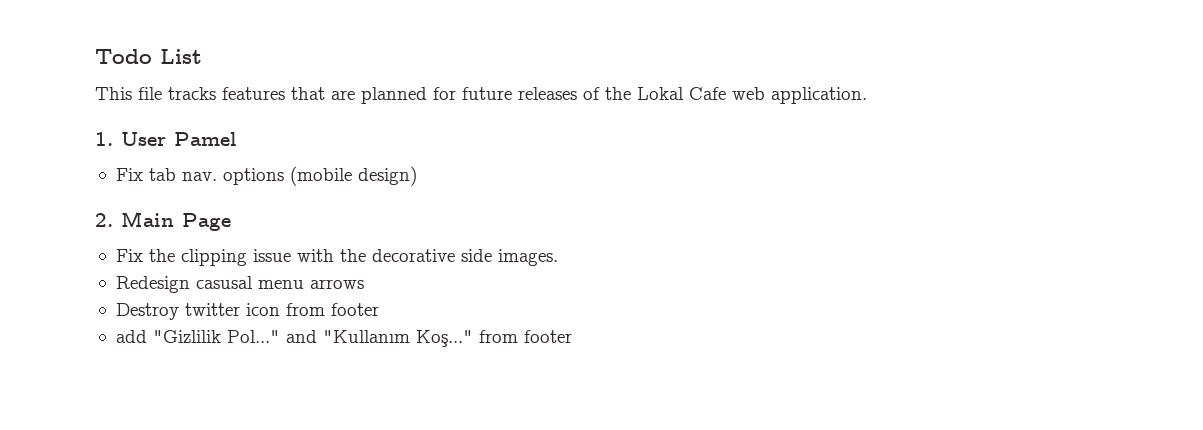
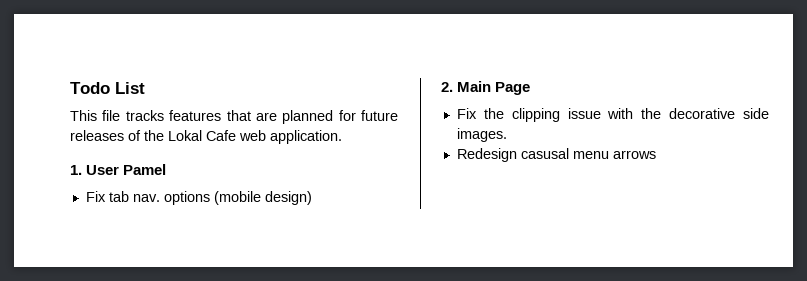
- Destroy twitter icon from footer
- add "Gizlilik Pol..." and "Kullanım Koş..." from footer

